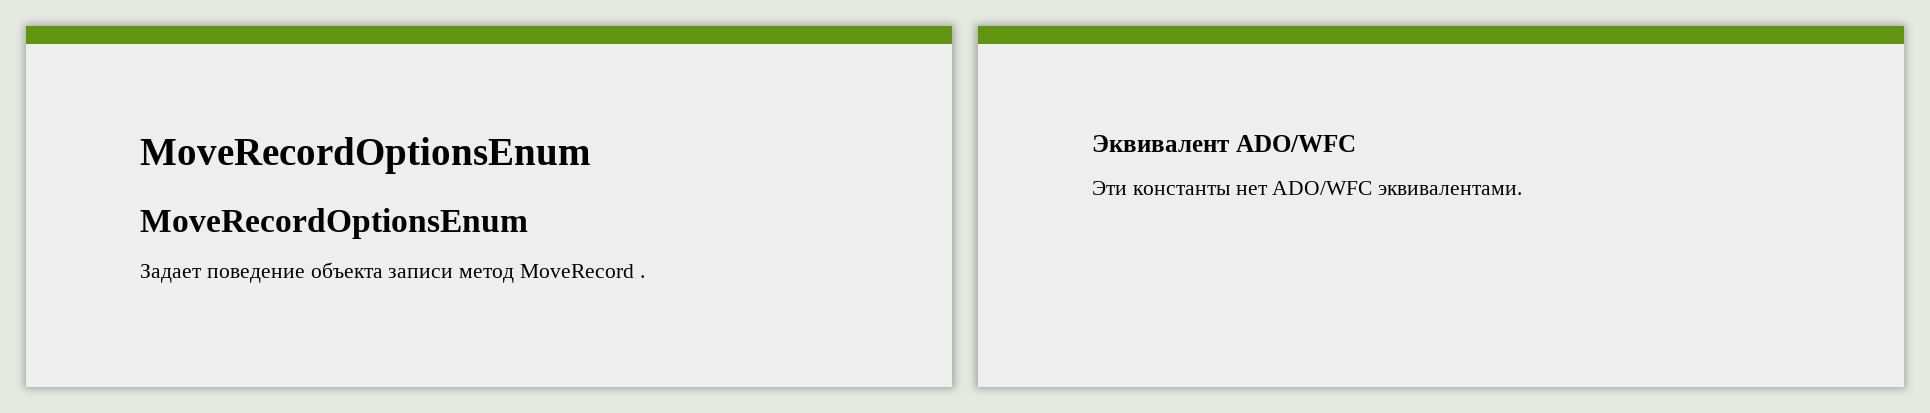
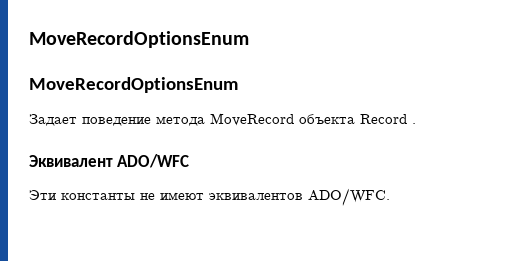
- Задает поведение объекта записи метод MoveRecord .
+ Задает поведение метода MoveRecord объекта Record .
- Эти константы нет ADO/WFC эквивалентами.
+ Эти константы не имеют эквивалентов ADO/WFC.

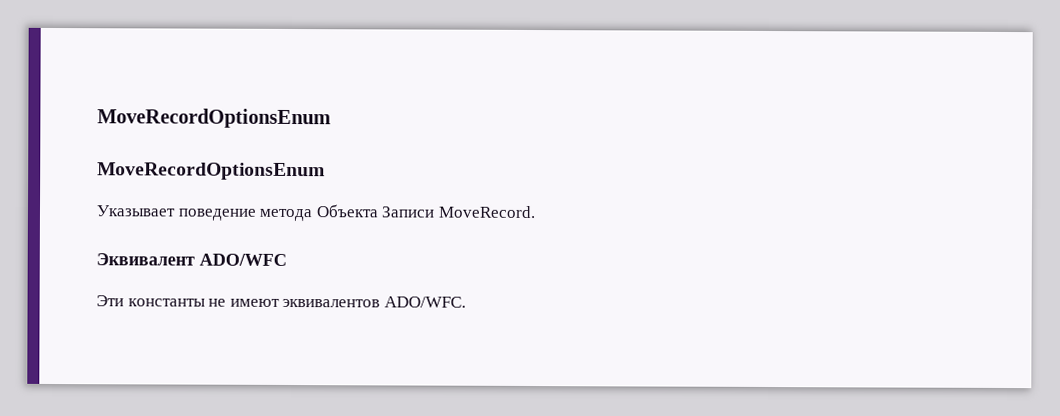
- Задает поведение метода MoveRecord объекта Record .
+ Указывает поведение метода Объекта Записи MoveRecord.

